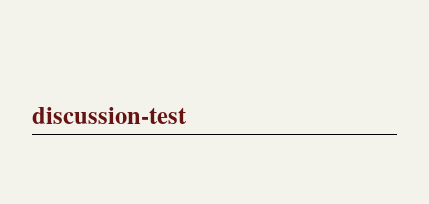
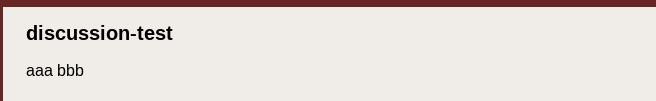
+ aaa bbb

